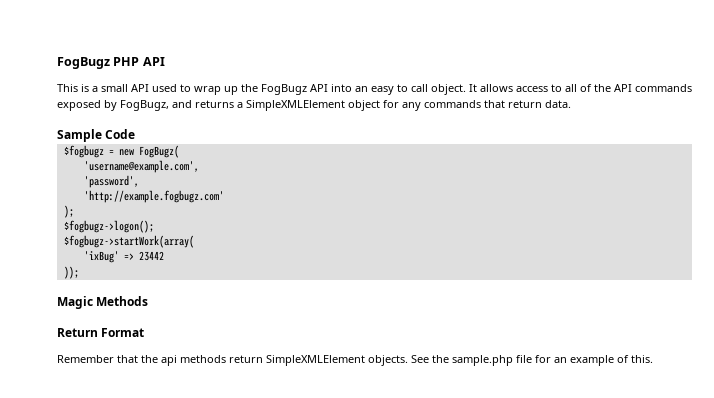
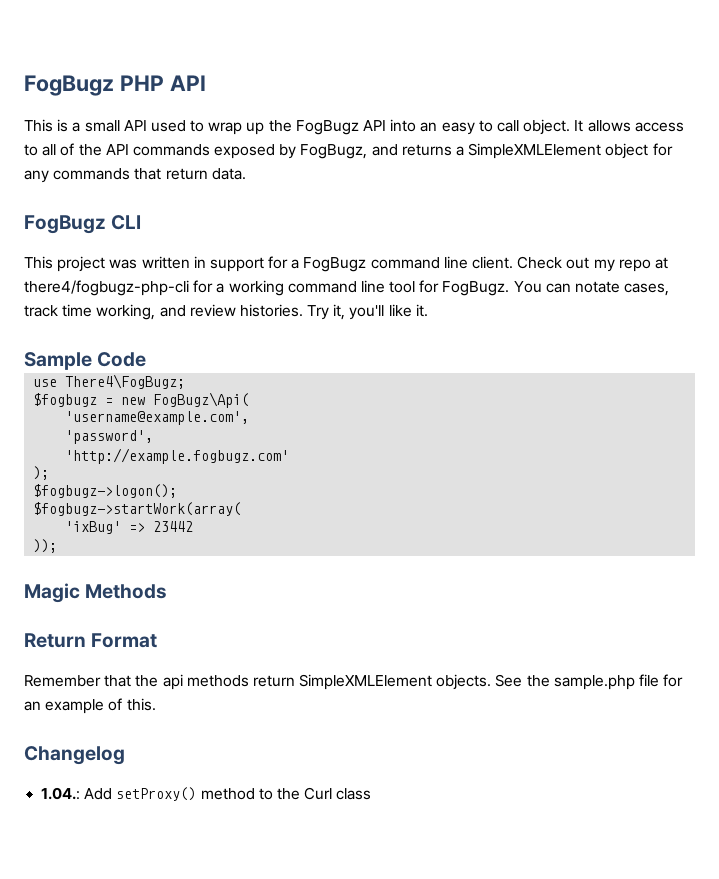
+ FogBugz CLI
+ This project was written in support for a FogBugz command line client. Check out my repo at there4/fogbugz-php-cli for a working command line tool for FogBugz. You can notate cases, track time working, and review histories. Try it, you'll like it.
+ use There4\FogBugz;
- $fogbugz = new FogBugz(
+ $fogbugz = new FogBugz\Api(
+ Changelog
+ 1.04.: Add setProxy() method to the Curl class

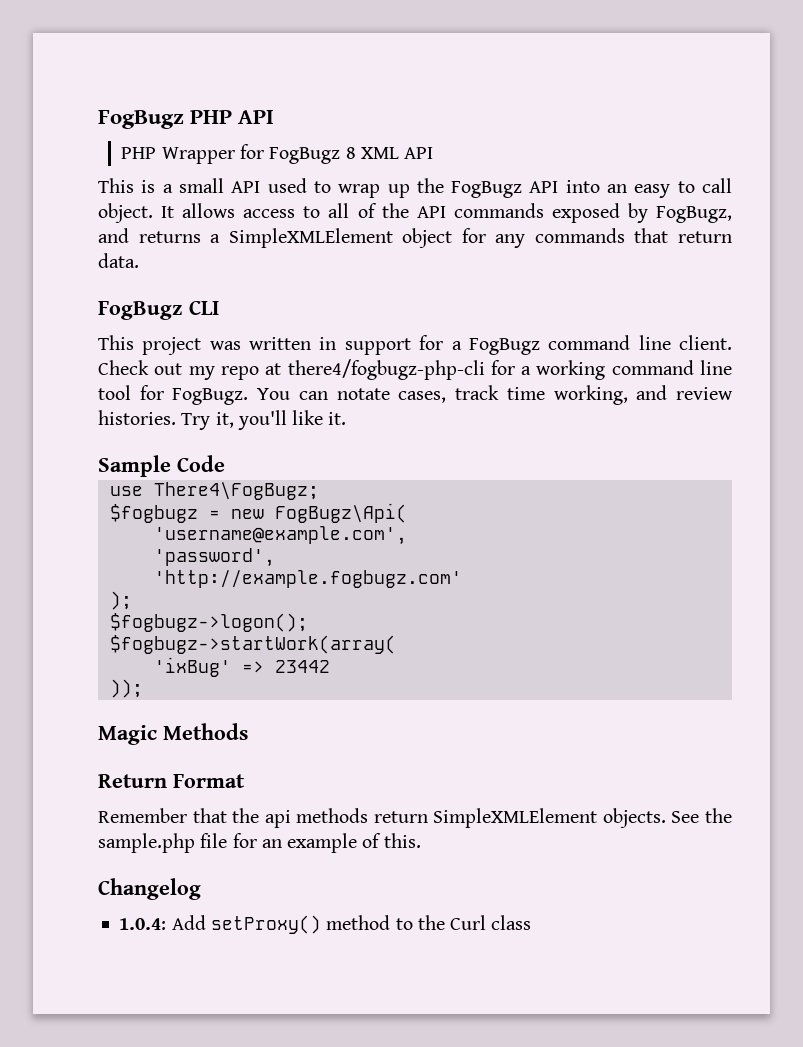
+ PHP Wrapper for FogBugz 8 XML API
- 1.04.: Add setProxy() method to the Curl class
+ 1.0.4: Add setProxy() method to the Curl class

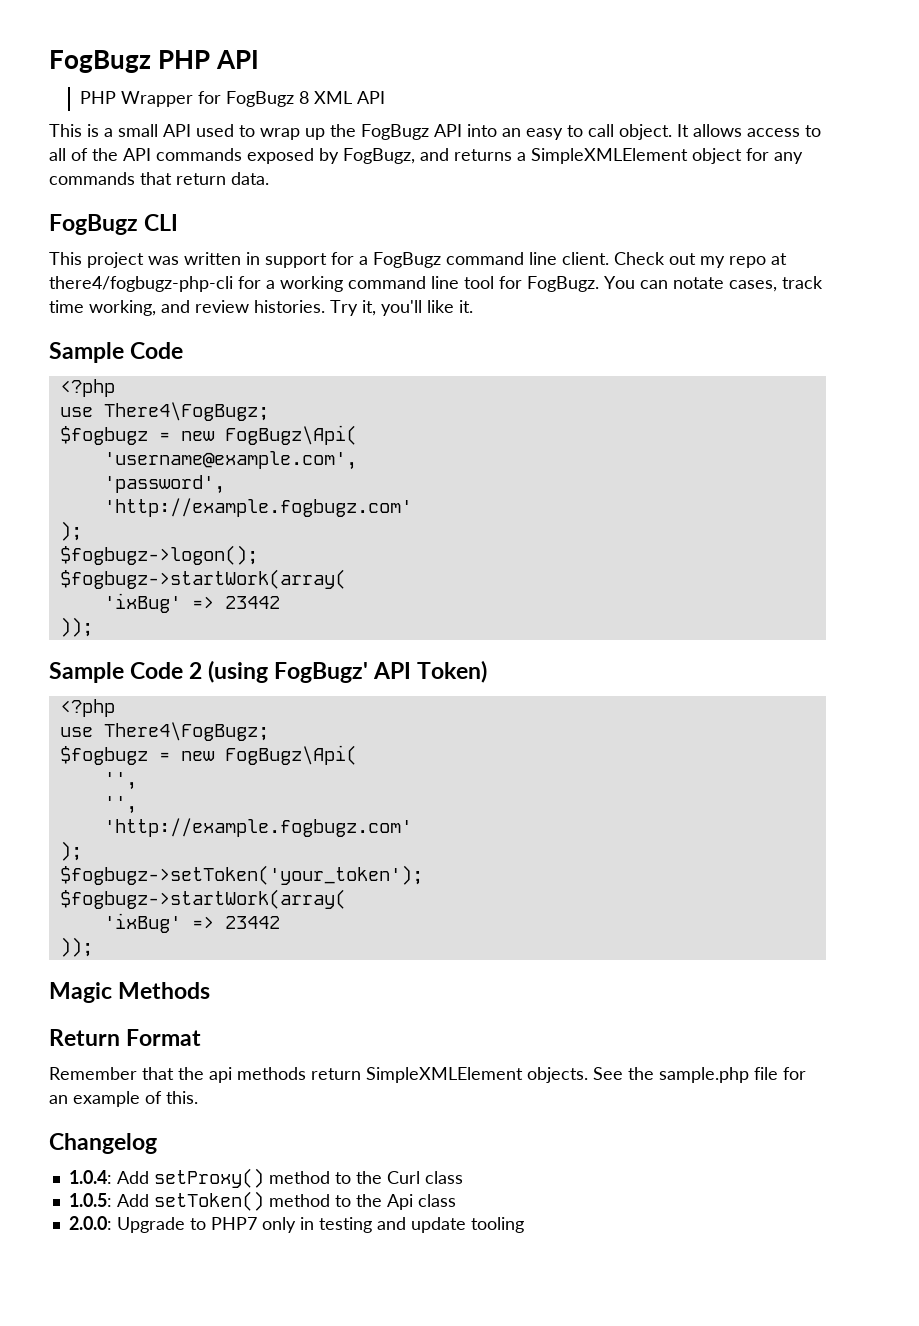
  Try it, you'll like it.
  Sample Code
+ <?php
+ Sample Code 2 (using FogBugz' API Token)
+ <?php
+ use There4\FogBugz;
+ $fogbugz = new FogBugz\Api(
+ '',
+ '',
+ 'http://example.fogbugz.com'
+ );
+ $fogbugz->setToken('your_token');
+ $fogbugz->startWork(array(
+ 'ixBug' => 23442
+ ));
+ 1.0.5: Add setToken() method to the Api class
+ 2.0.0: Upgrade to PHP7 only in testing and update tooling

